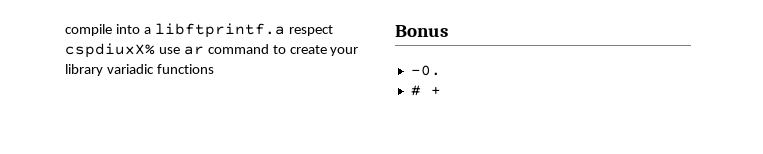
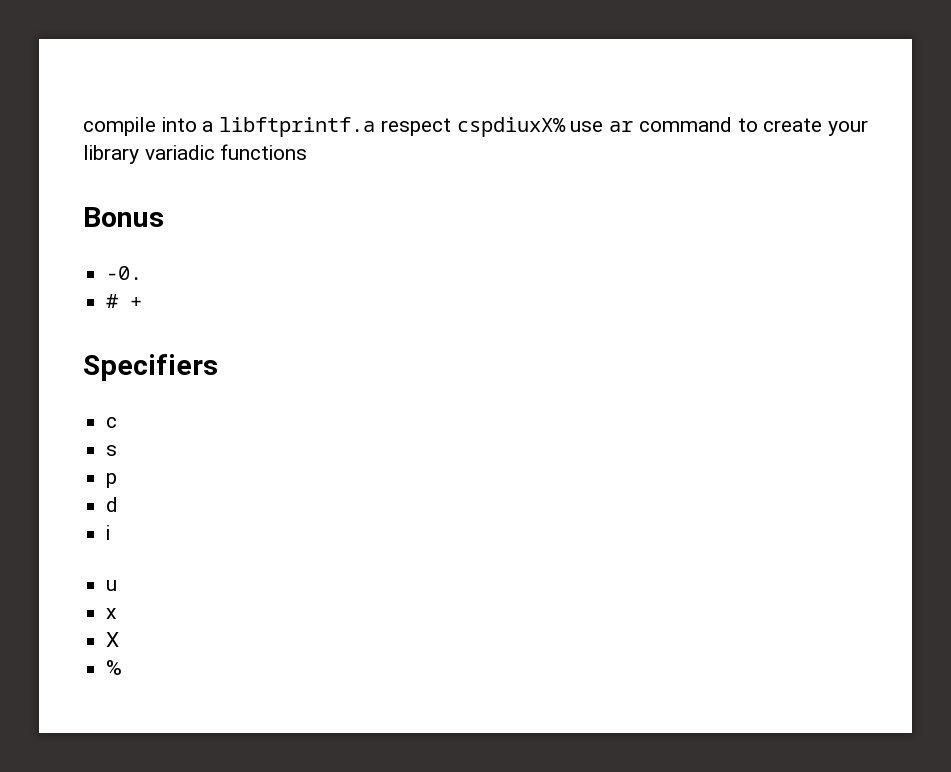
+ Specifiers
+ c
+ s
+ p
+ d
+ i
+ u
+ x
+ X
+ %

